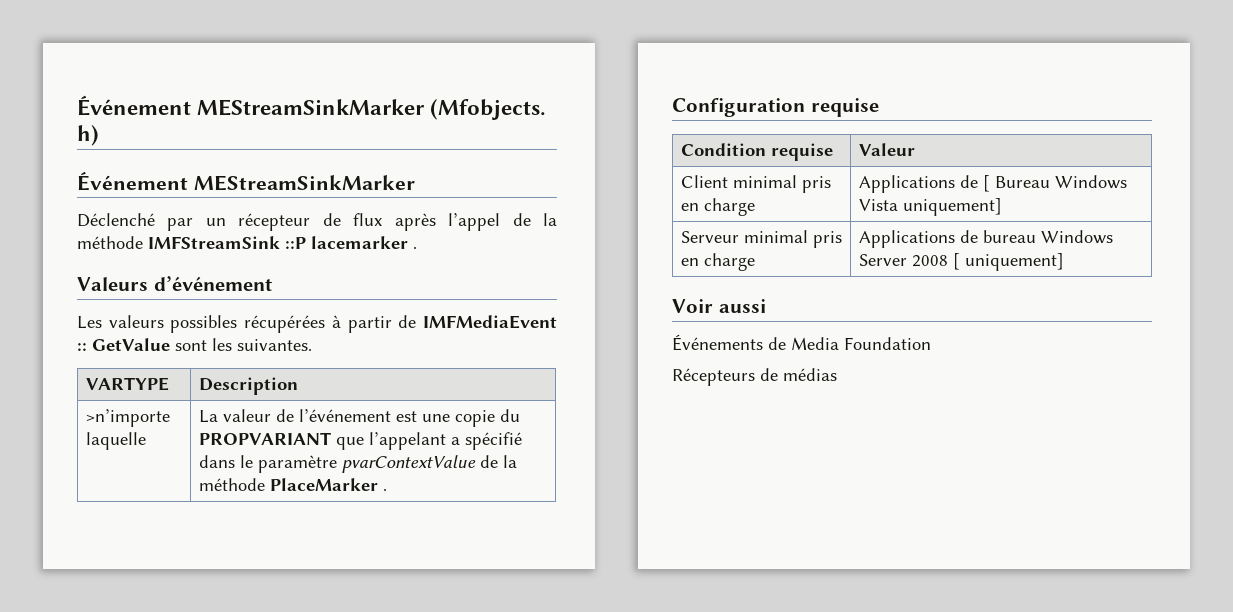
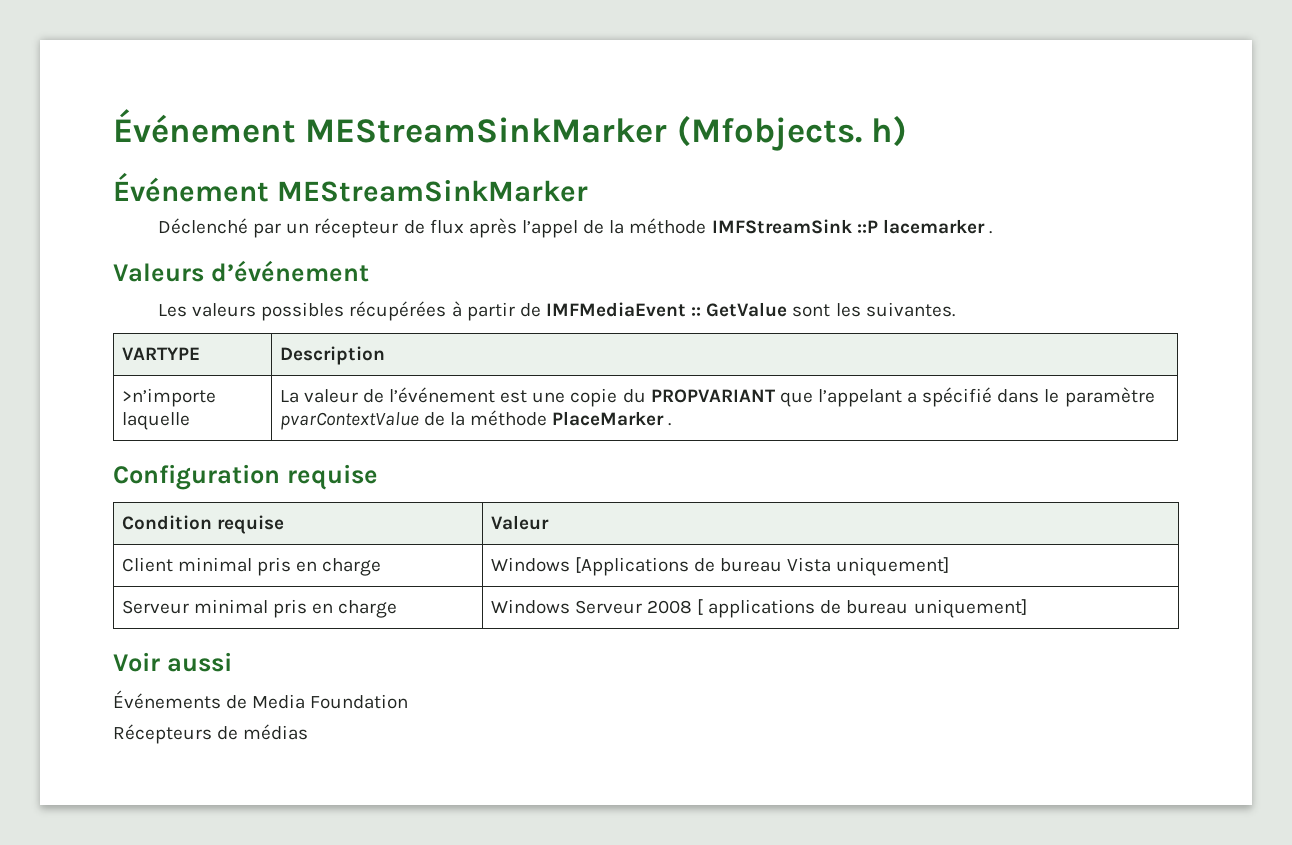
- Client minimal pris en charge | Applications de [ Bureau Windows Vista uniquement]
+ Client minimal pris en charge | Windows [Applications de bureau Vista uniquement]
- Serveur minimal pris en charge | Applications de bureau Windows Server 2008 [ uniquement]
+ Serveur minimal pris en charge | Windows Serveur 2008 [ applications de bureau uniquement]

